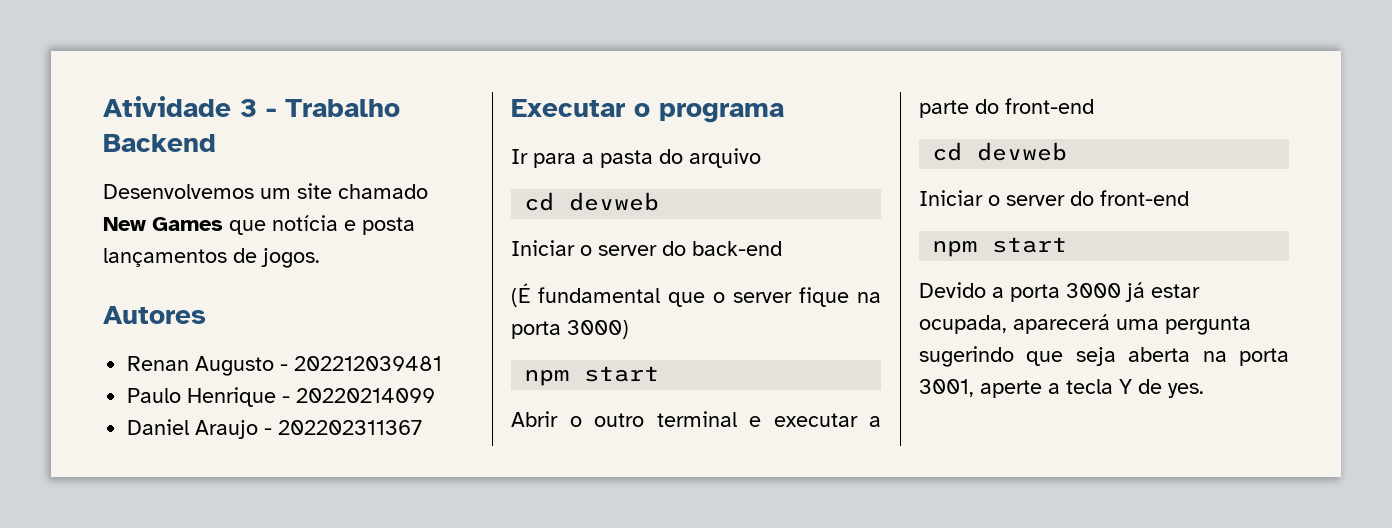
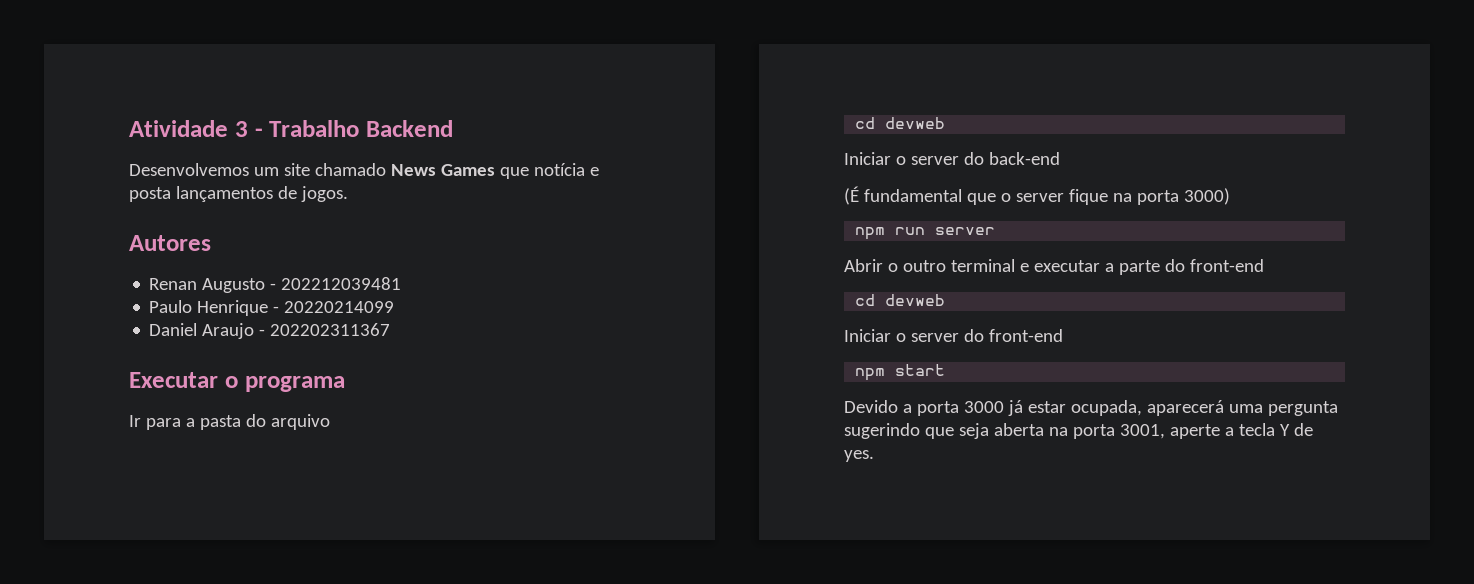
- Desenvolvemos um site chamado New Games que notícia e posta lançamentos de jogos.
+ Desenvolvemos um site chamado News Games que notícia e posta lançamentos de jogos.
  (É fundamental que o server fique na porta 3000)
- npm start
+ npm run server

